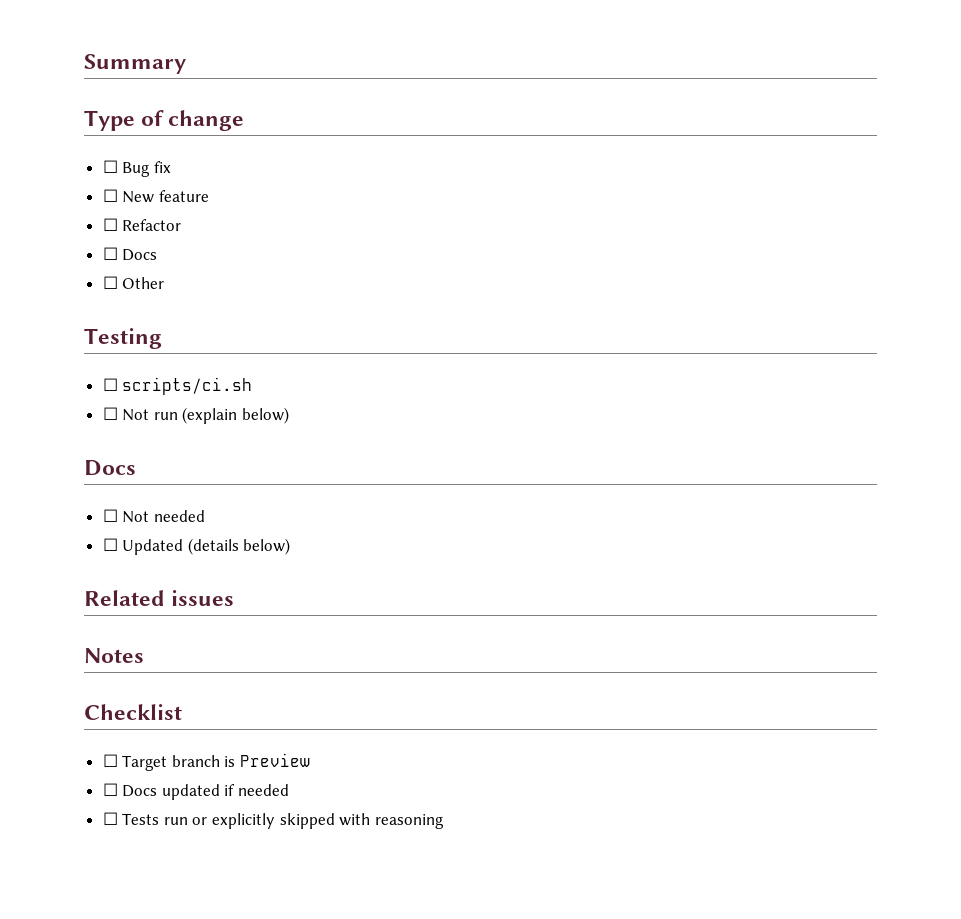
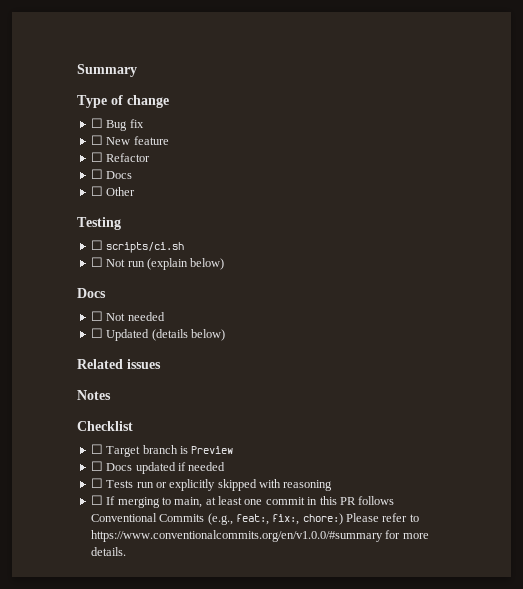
+ ☐ If merging to main, at least one commit in this PR follows Conventional Commits (e.g., feat:, fix:, chore:) Please refer to https://www.conventionalcommits.org/en/v1.0.0/#summary for more details.

